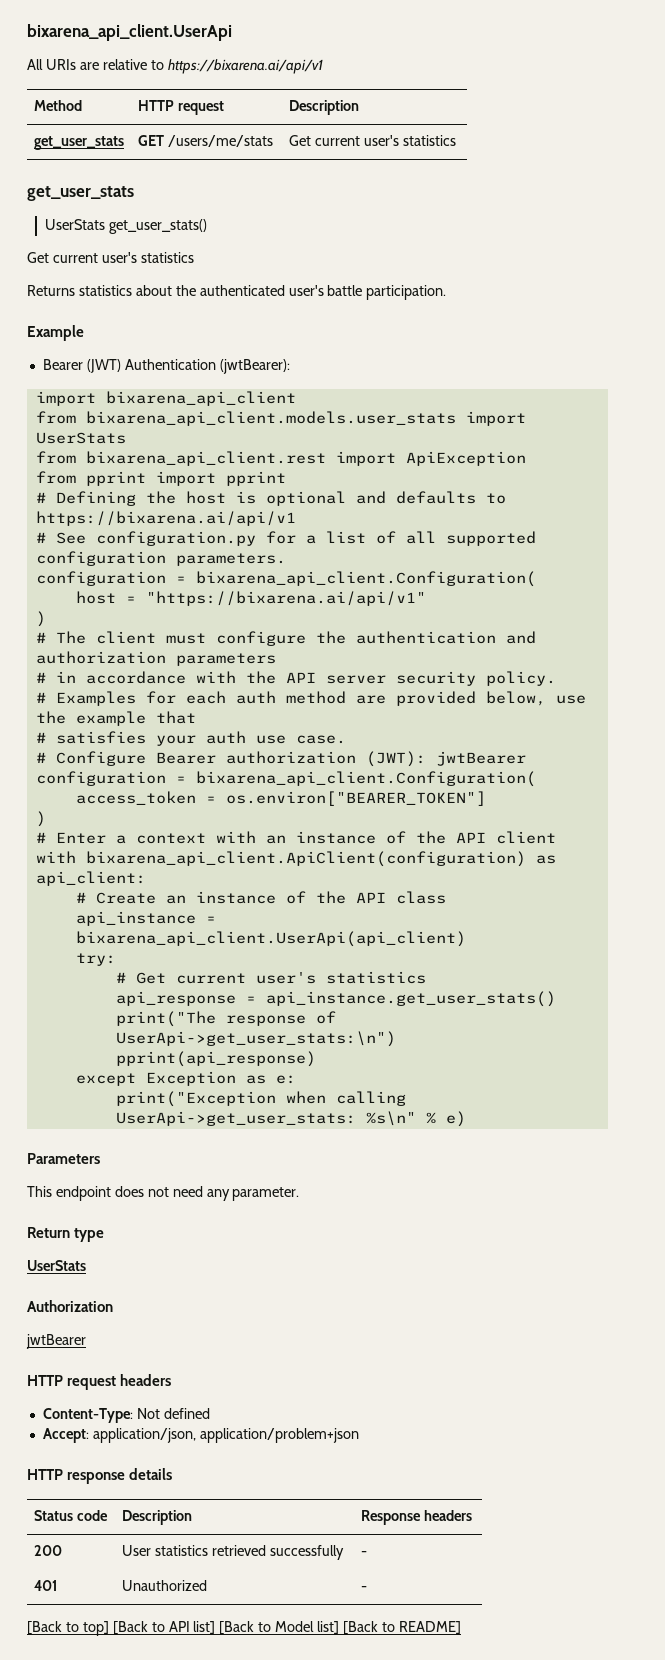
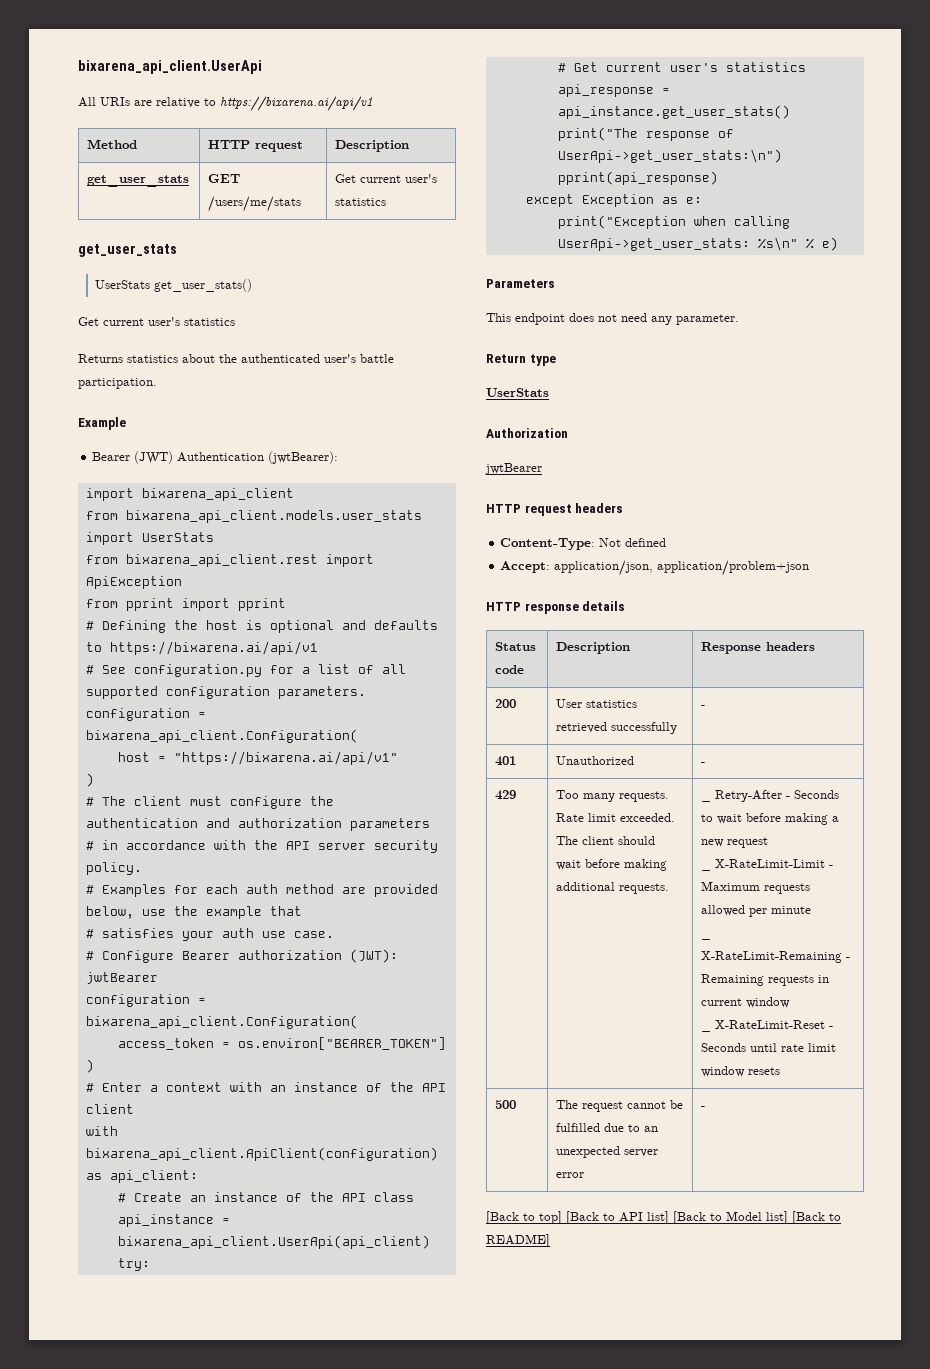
+ 429 | Too many requests. Rate limit exceeded. The client should wait before making additional requests. | _ Retry-After - Seconds to wait before making a new request
+ _ X-RateLimit-Limit - Maximum requests allowed per minute
+ _ X-RateLimit-Remaining - Remaining requests in current window
+ _ X-RateLimit-Reset - Seconds until rate limit window resets
+ 500 | The request cannot be fulfilled due to an unexpected server error | -

